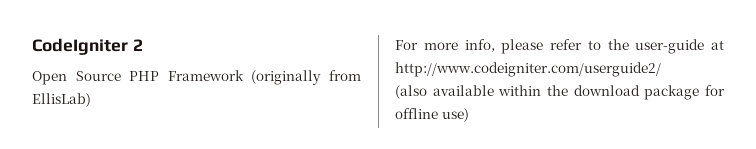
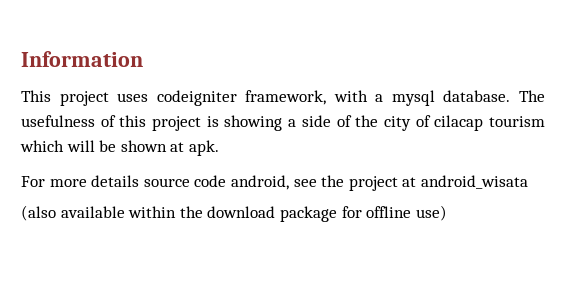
- CodeIgniter 2
- Open Source PHP Framework (originally from EllisLab)
- For more info, please refer to the user-guide at http://www.codeigniter.com/userguide2/
+ Information
+ This project uses codeigniter framework, with a mysql database. The usefulness of this project is showing a side of the city of cilacap tourism which will be shown at apk.
+ For more details source code android, see the project at android_wisata

